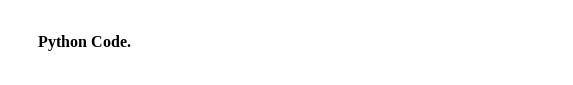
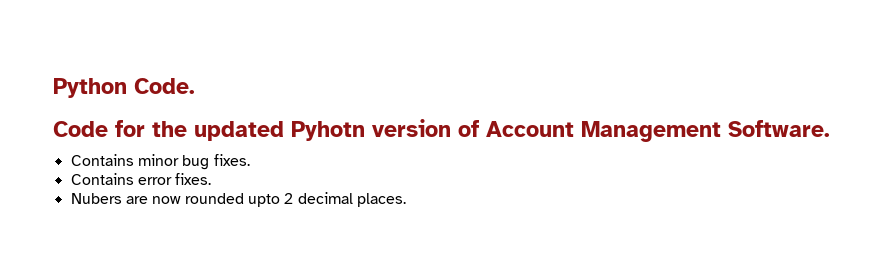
+ Code for the updated Pyhotn version of Account Management Software.
+ Contains minor bug fixes.
+ Contains error fixes.
+ Nubers are now rounded upto 2 decimal places.

